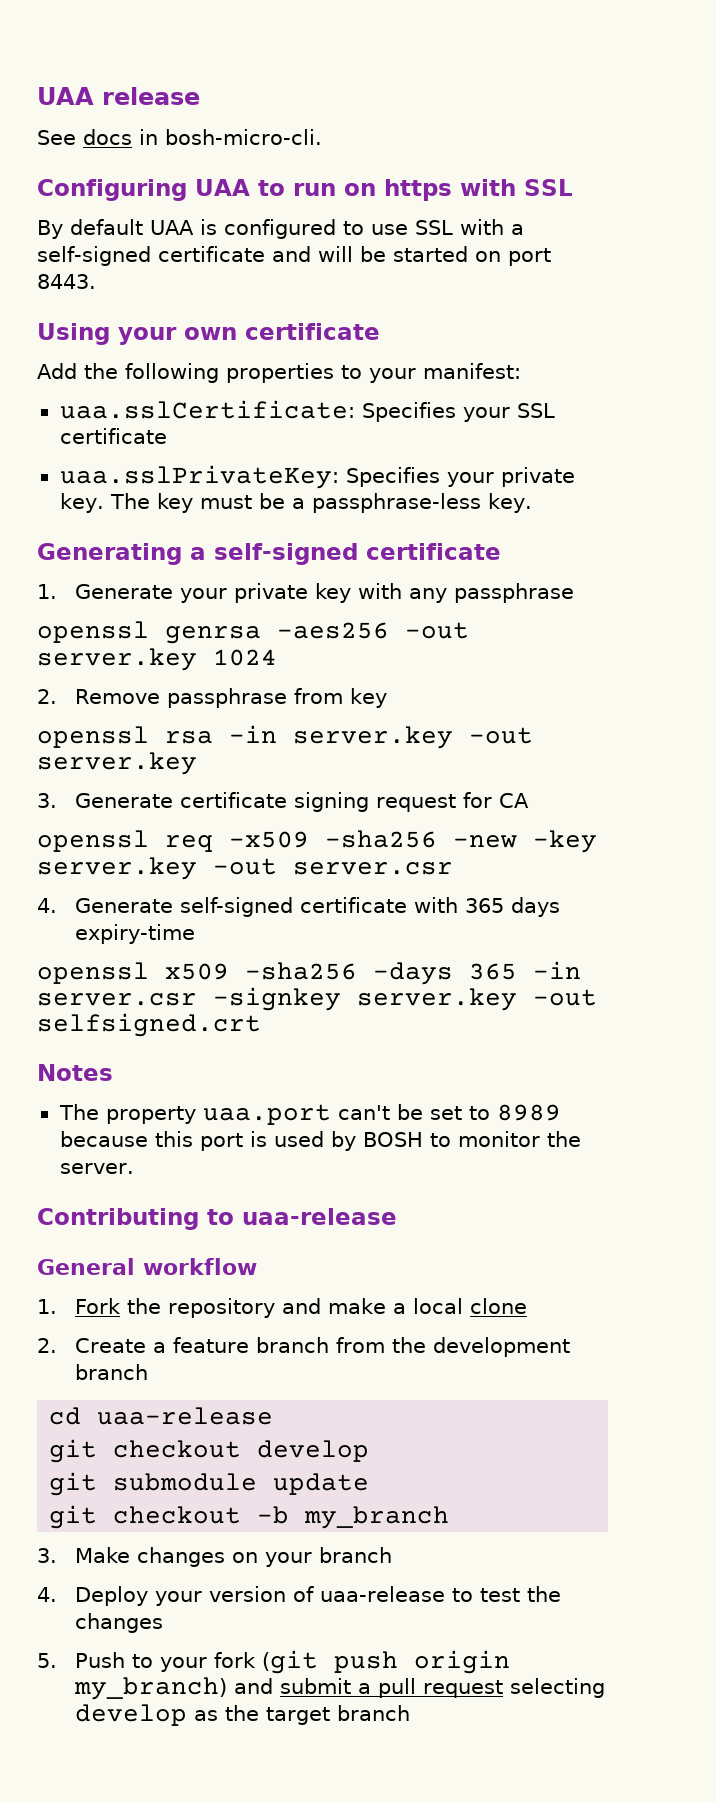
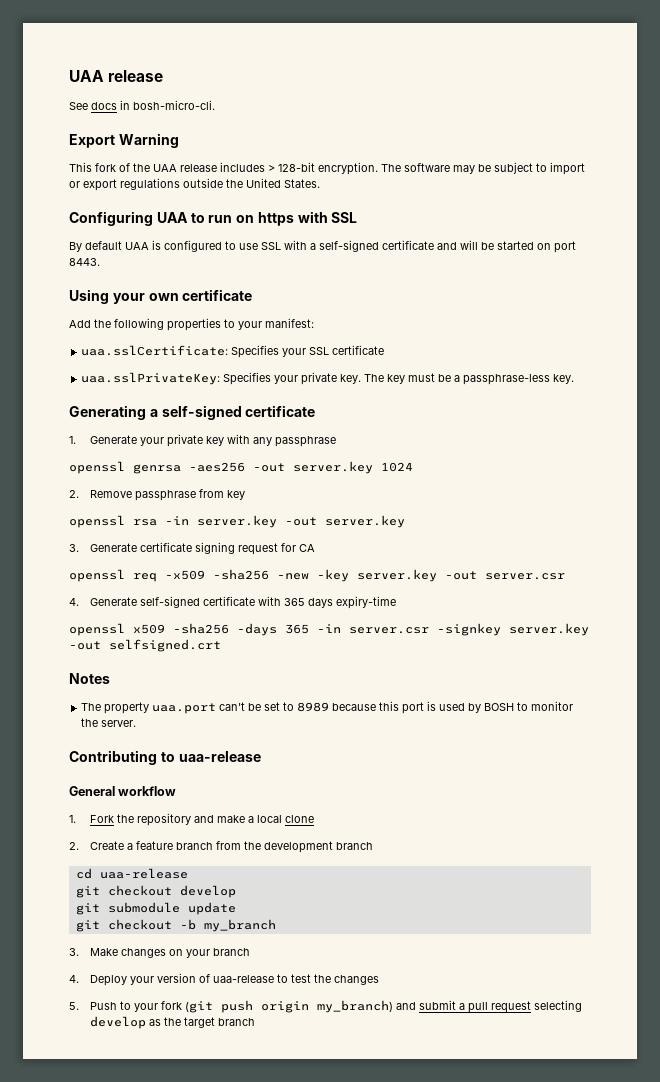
+ Export Warning
+ This fork of the UAA release includes > 128-bit encryption. The software may be subject to import or export regulations outside the United States.

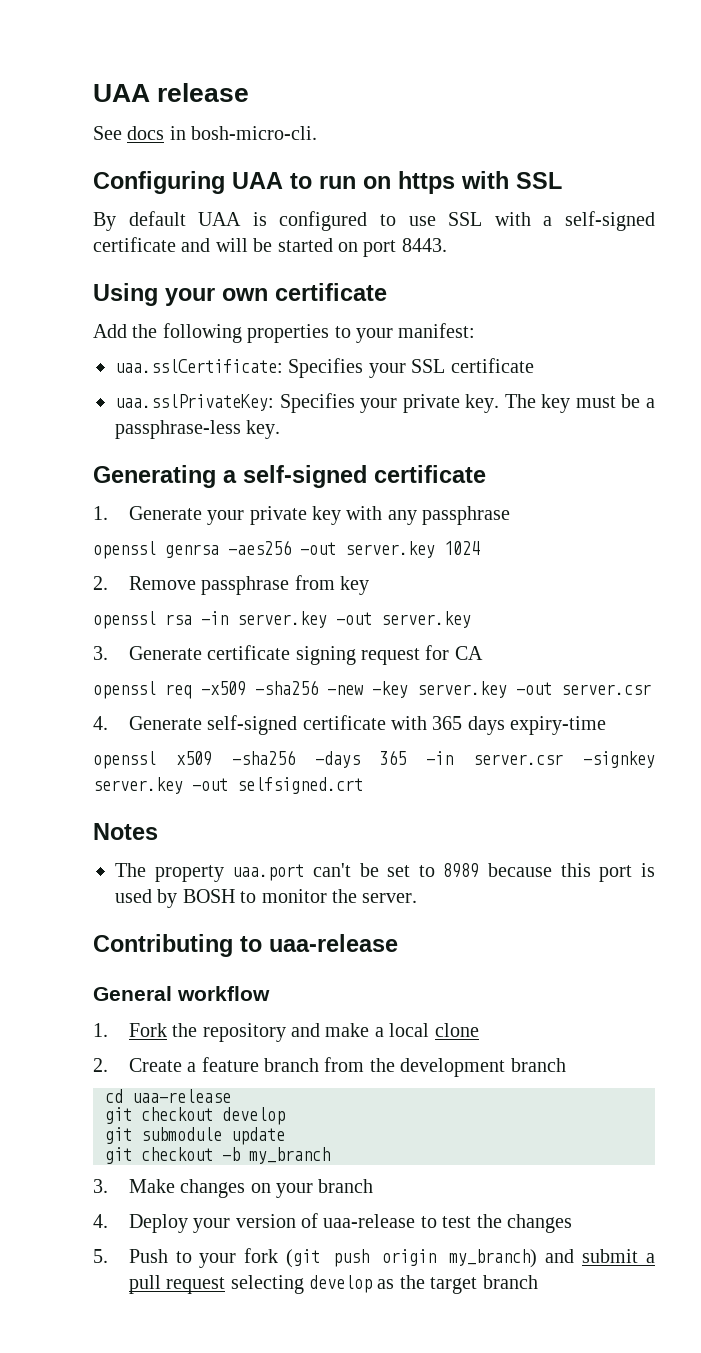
- Export Warning
- This fork of the UAA release includes > 128-bit encryption. The software may be subject to import or export regulations outside the United States.

